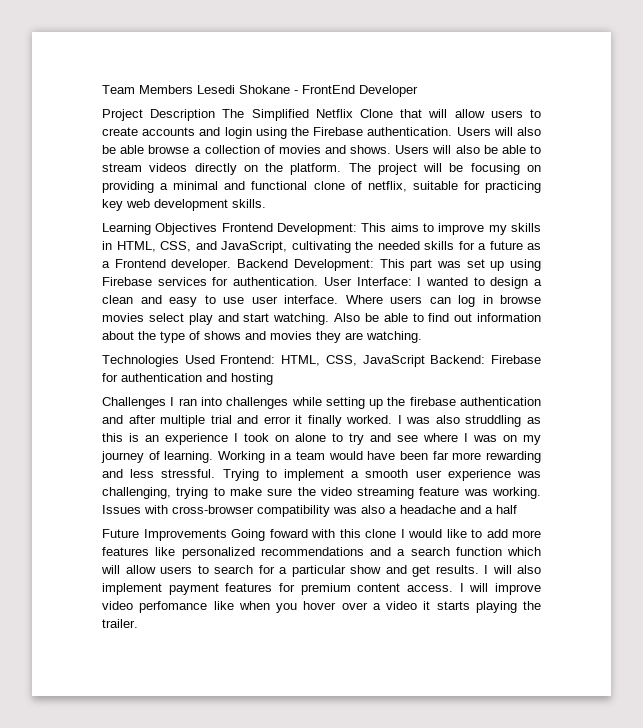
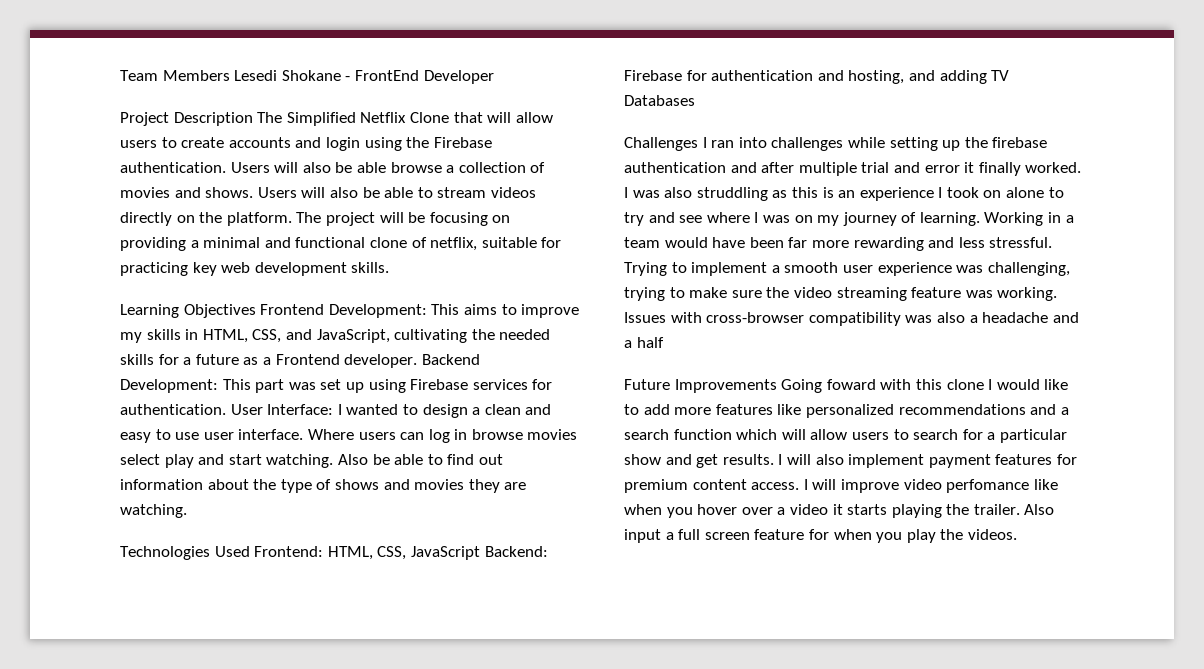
- Technologies Used Frontend: HTML, CSS, JavaScript Backend: Firebase for authentication and hosting
+ Technologies Used Frontend: HTML, CSS, JavaScript Backend: Firebase for authentication and hosting, and adding TV Databases
+ Also input a full screen feature for when you play the videos.

